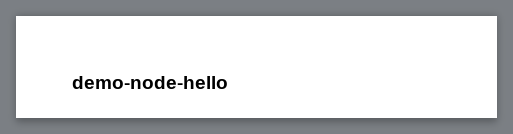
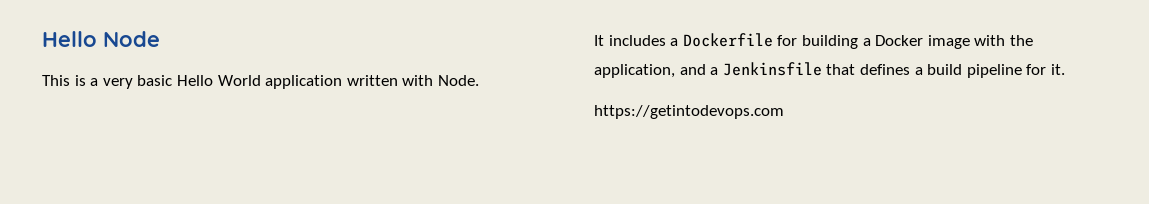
- demo-node-hello
+ Hello Node
+ This is a very basic Hello World application written with Node.
+ It includes a Dockerfile for building a Docker image with the application, and a Jenkinsfile that defines a build pipeline for it.
+ https://getintodevops.com

